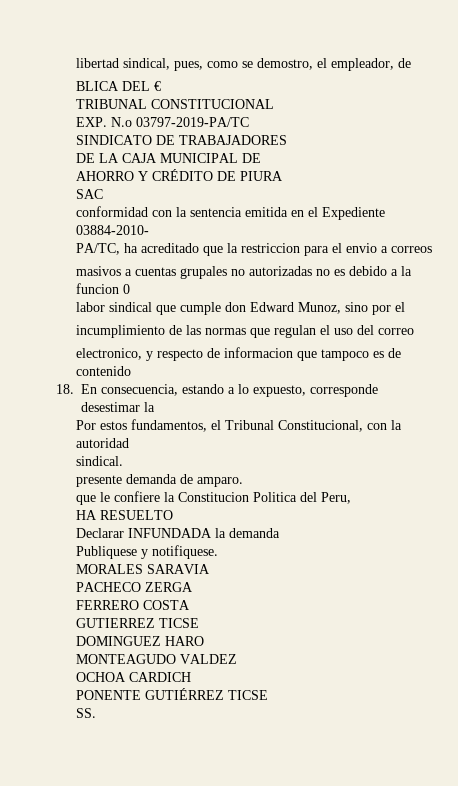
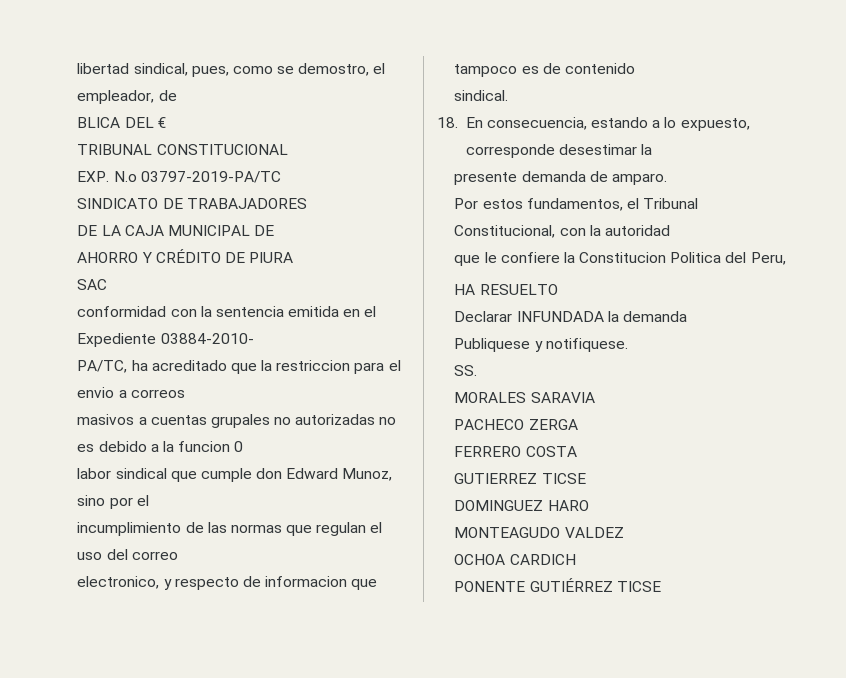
+ sindical.
+ presente demanda de amparo.
- sindical.
- presente demanda de amparo.
+ SS.
- SS.

